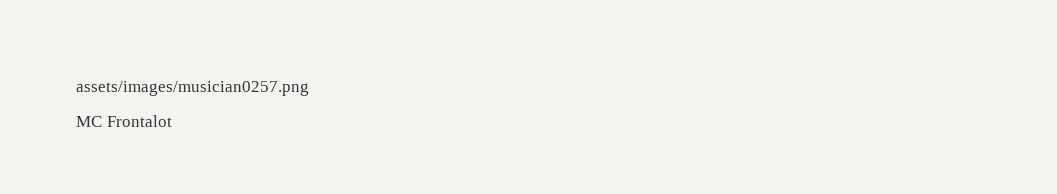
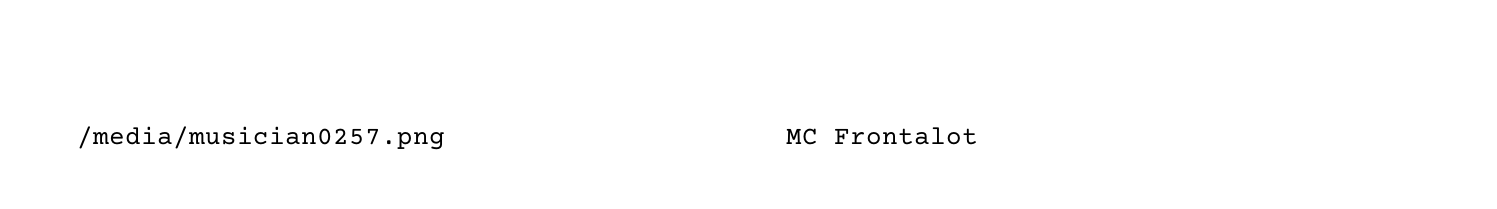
- assets/images/musician0257.png
+ /media/musician0257.png

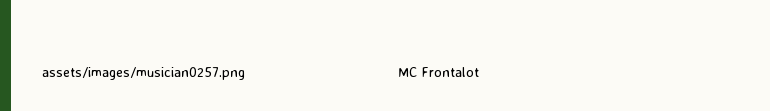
- /media/musician0257.png
+ assets/images/musician0257.png

